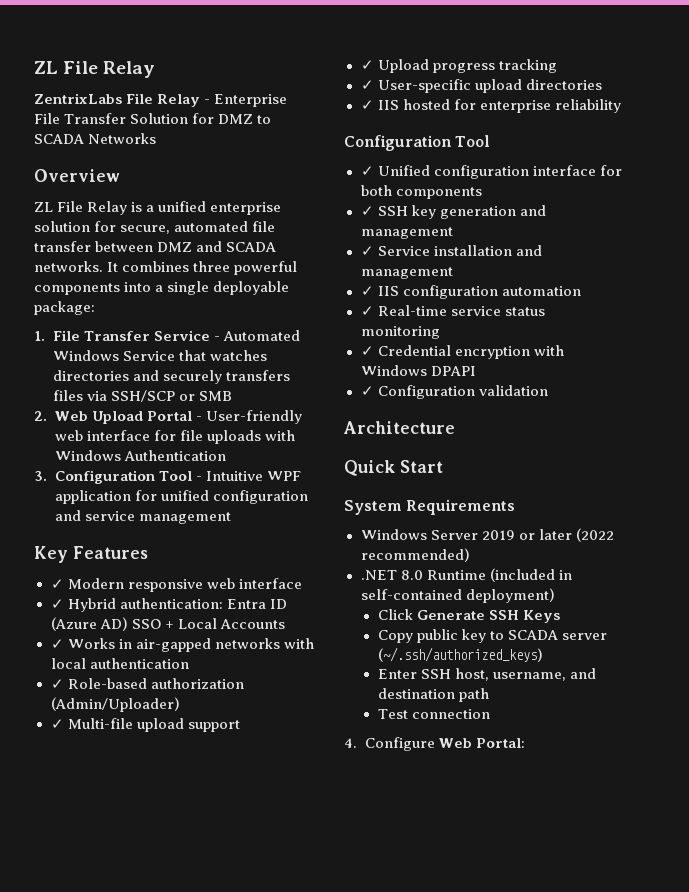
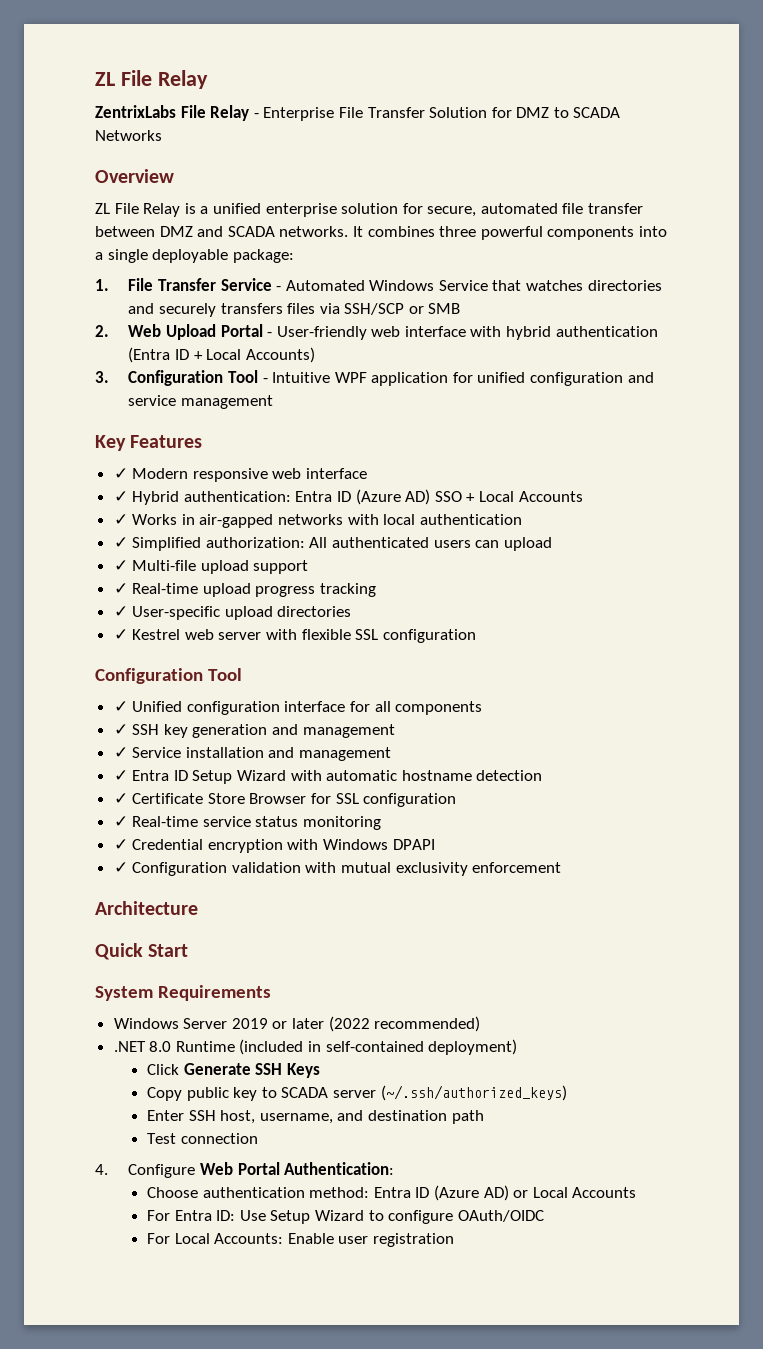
- 2. Web Upload Portal - User-friendly web interface for file uploads with Windows Authentication
+ 2. Web Upload Portal - User-friendly web interface with hybrid authentication (Entra ID + Local Accounts)
- ✓ Role-based authorization (Admin/Uploader)
+ ✓ Simplified authorization: All authenticated users can upload
- ✓ Upload progress tracking
+ ✓ Real-time upload progress tracking
- ✓ IIS hosted for enterprise reliability
+ ✓ Kestrel web server with flexible SSL configuration
- ✓ Unified configuration interface for both components
+ ✓ Unified configuration interface for all components
- ✓ IIS configuration automation
+ ✓ Entra ID Setup Wizard with automatic hostname detection
+ ✓ Certificate Store Browser for SSL configuration
- ✓ Configuration validation
+ ✓ Configuration validation with mutual exclusivity enforcement
- 4. Configure Web Portal:
+ 4. Configure Web Portal Authentication:
+ Choose authentication method: Entra ID (Azure AD) or Local Accounts
+ For Entra ID: Use Setup Wizard to configure OAuth/OIDC
+ For Local Accounts: Enable user registration

